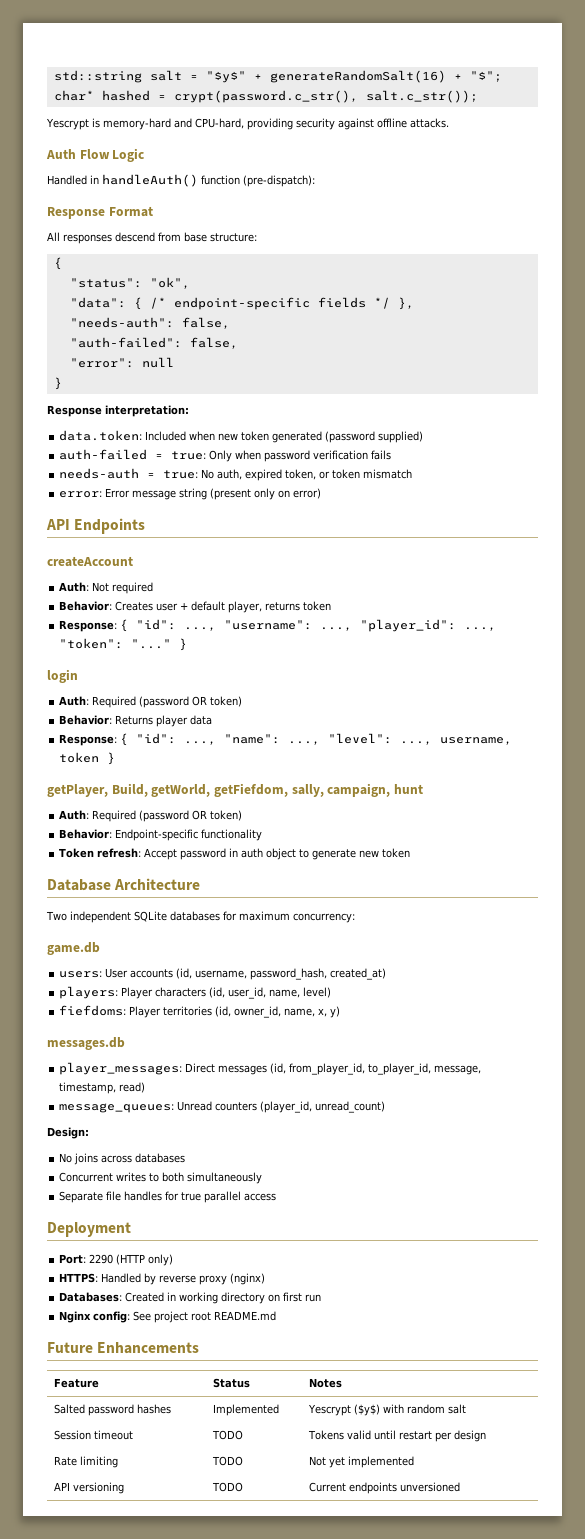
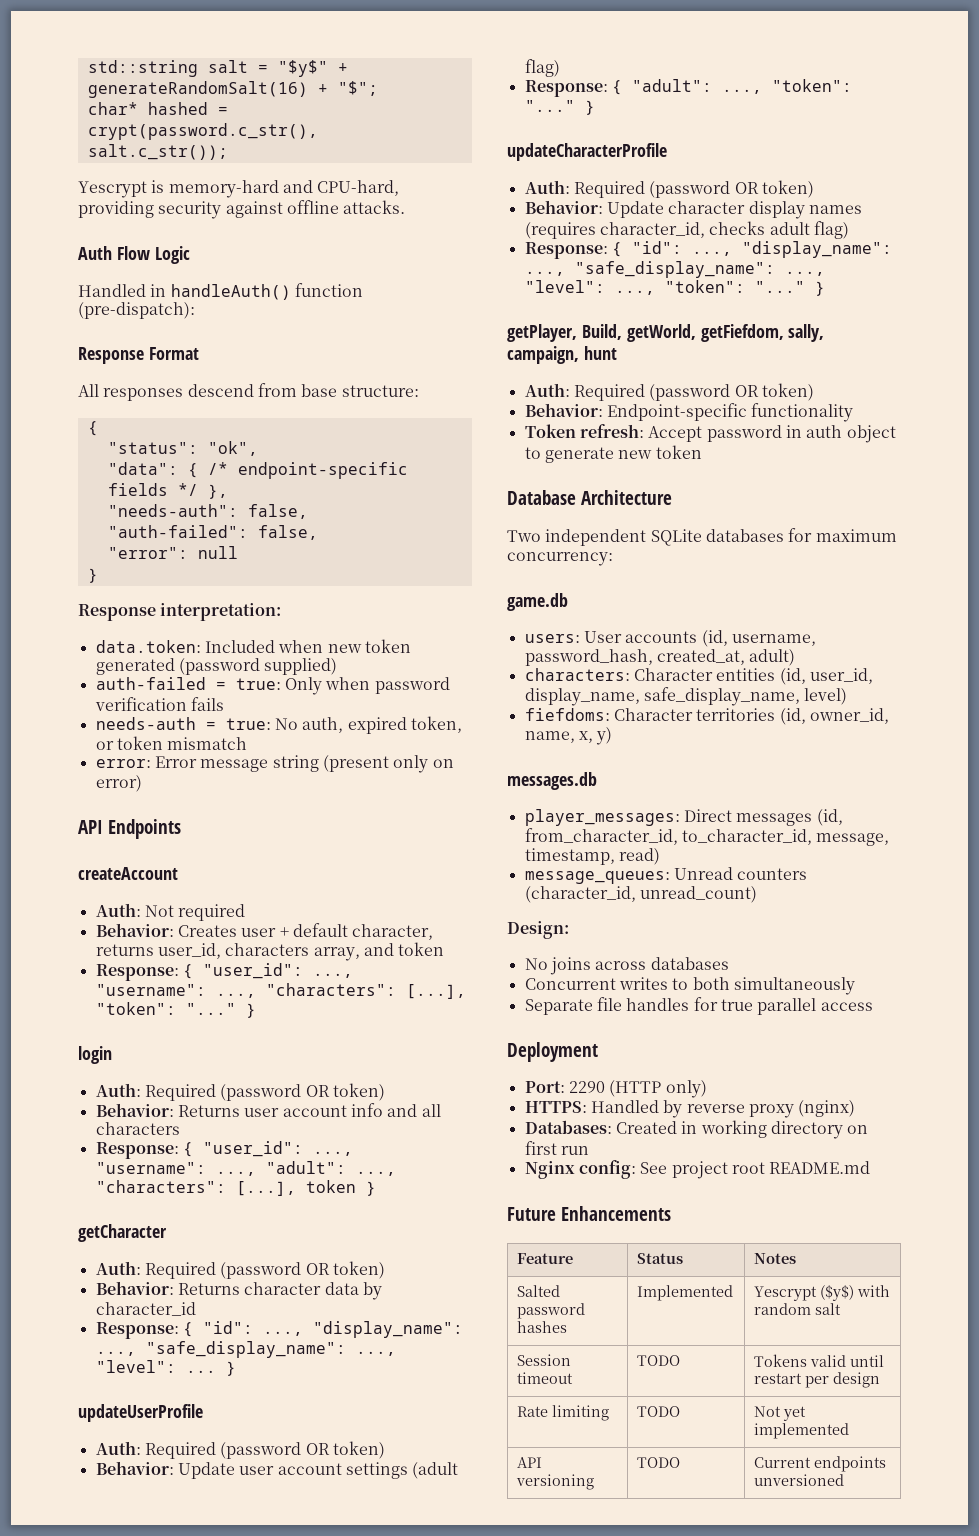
- Behavior: Creates user + default player, returns token
+ Behavior: Creates user + default character, returns user_id, characters array, and token
- Response: { "id": ..., "username": ..., "player_id": ..., "token": "..."
+ Response: { "user_id": ..., "username": ..., "characters": [...], "token": "..."
- Behavior: Returns player data
- Response: { "id": ..., "name": ..., "level": ..., username, token }
+ Behavior: Returns user account info and all characters
+ Response: { "user_id": ..., "username": ..., "adult": ..., "characters": [...], token }
+ getCharacter
+ Auth: Required (password OR token)
+ Behavior: Returns character data by character_id
+ Response: { "id": ..., "display_name": ..., "safe_display_name": ..., "level": ... }
+ updateUserProfile
+ Auth: Required (password OR token)
+ Behavior: Update user account settings (adult flag)
+ Response: { "adult": ..., "token": "..." }
+ updateCharacterProfile
+ Auth: Required (password OR token)
+ Behavior: Update character display names (requires character_id, checks adult flag)
+ Response: { "id": ..., "display_name": ..., "safe_display_name": ..., "level": ..., "token": "..." }
- users: User accounts (id, username, password_hash, created_at)
- players: Player characters (id, user_id, name, level)
+ users: User accounts (id, username, password_hash, created_at, adult)
+ characters: Character entities (id, user_id, display_name, safe_display_name, level)
- fiefdoms: Player territories (id, owner_id, name, x, y)
+ fiefdoms: Character territories (id, owner_id, name, x, y)
- player_messages: Direct messages (id, from_player_id, to_player_id, message, timestamp, read)
+ player_messages: Direct messages (id, from_character_id, to_character_id, message, timestamp, read)
- message_queues: Unread counters (player_id, unread_count)
+ message_queues: Unread counters (character_id, unread_count)

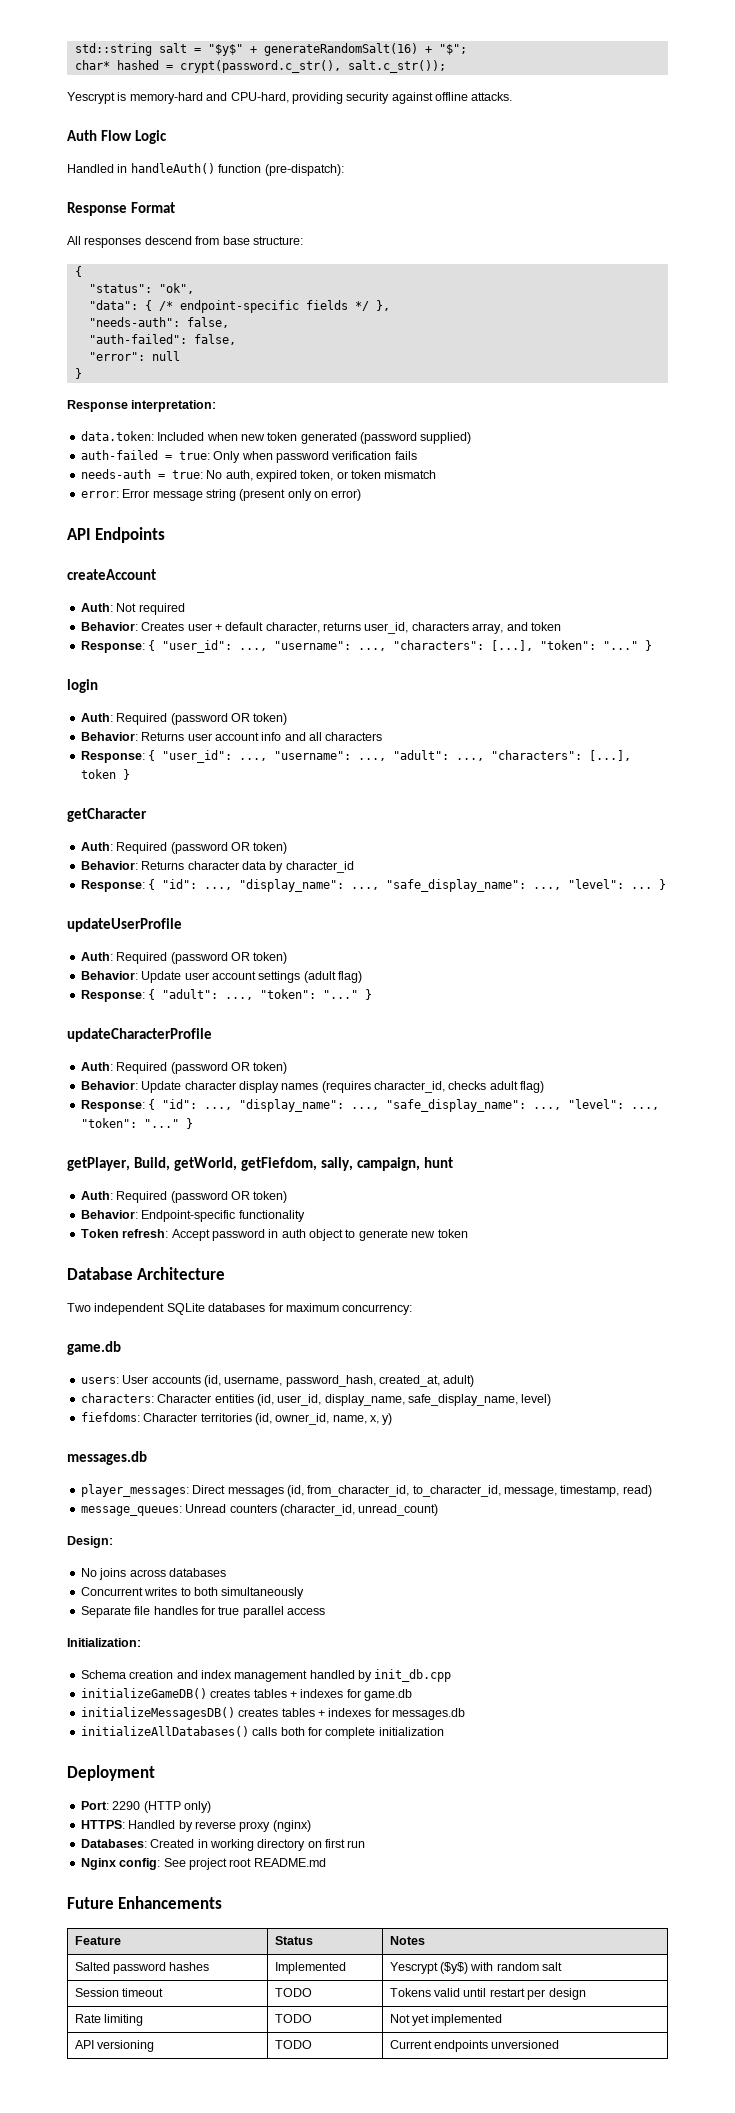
+ Initialization:
+ Schema creation and index management handled by init_db.cpp
+ initializeGameDB() creates tables + indexes for game.db
+ initializeMessagesDB() creates tables + indexes for messages.db
+ initializeAllDatabases() calls both for complete initialization

